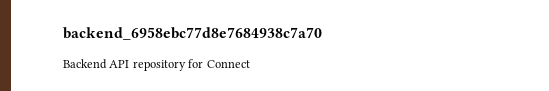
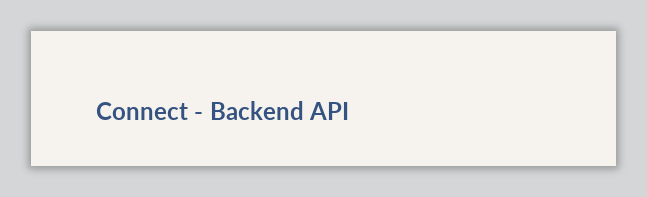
- backend_6958ebc77d8e7684938c7a70
- Backend API repository for Connect
+ Connect - Backend API

